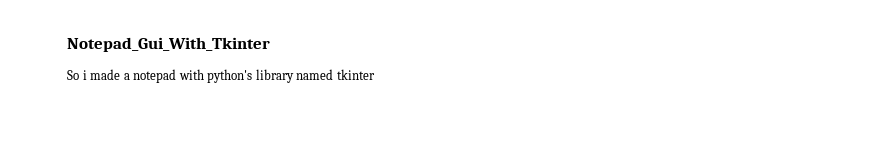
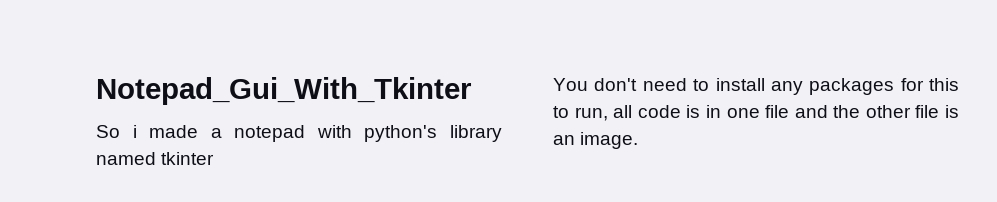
+ You don't need to install any packages for this to run, all code is in one file and the other file is an image.

